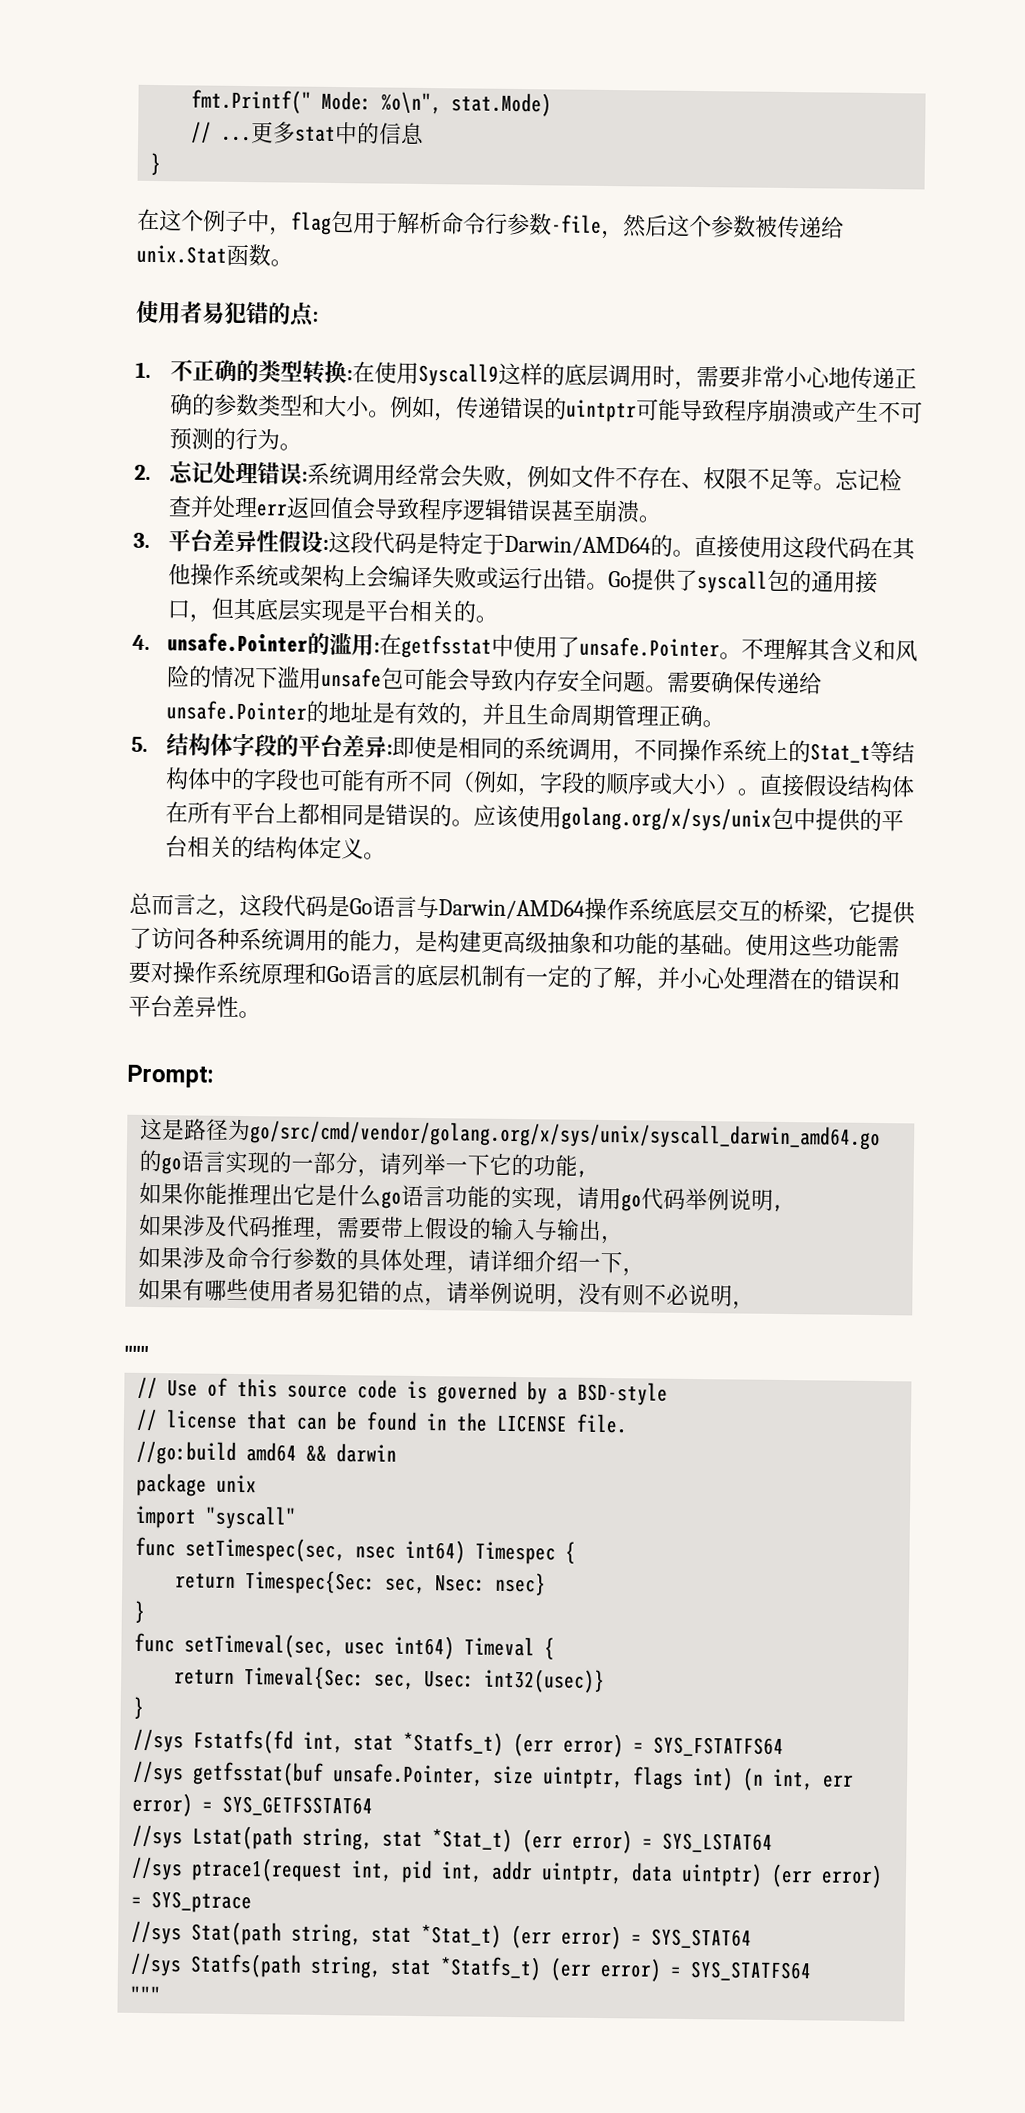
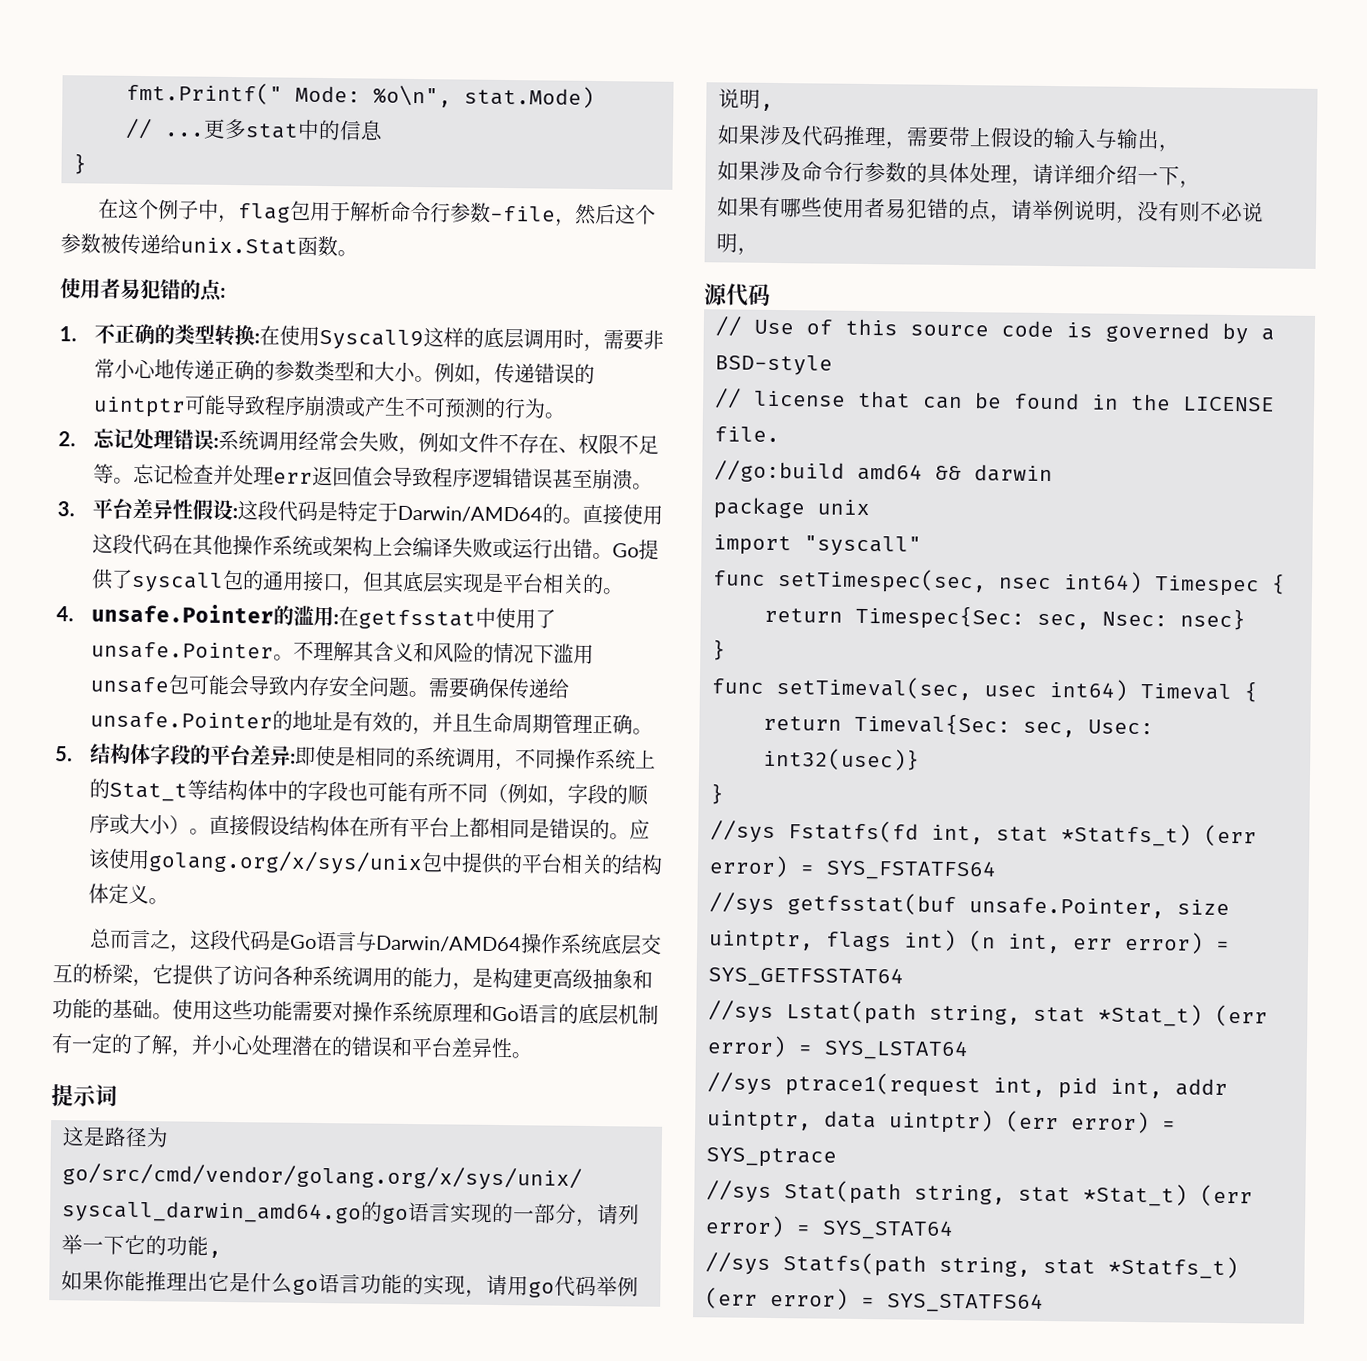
- Prompt:
+ 提示词
  如果有哪些使用者易犯错的点，请举例说明，没有则不必说明，
- """
+ 源代码
  //sys Statfs(path string, stat *Statfs_t) (err error) = SYS_STATFS64
- """

